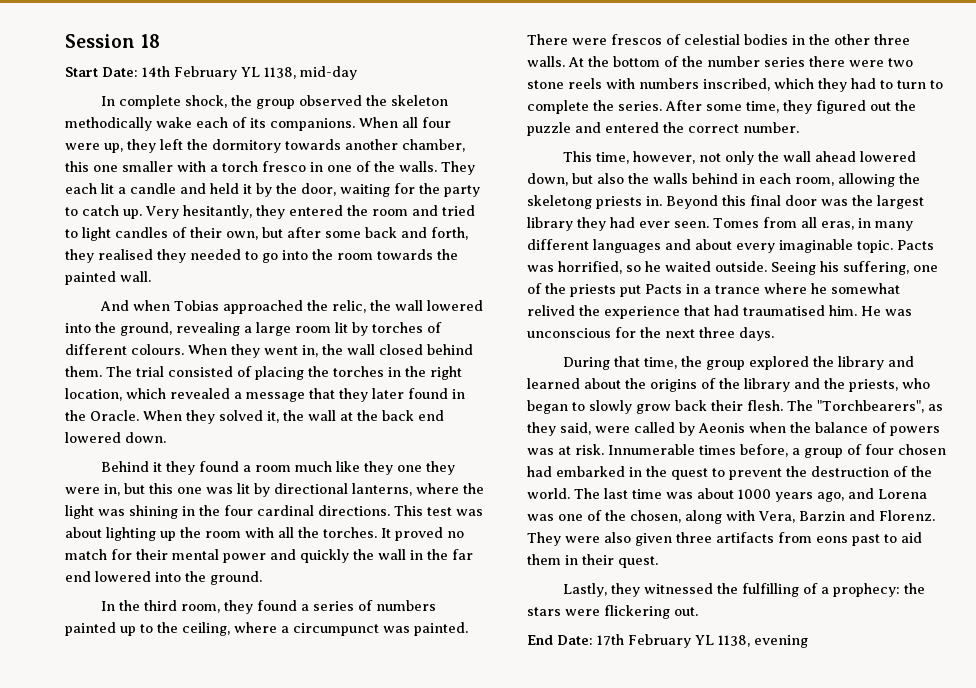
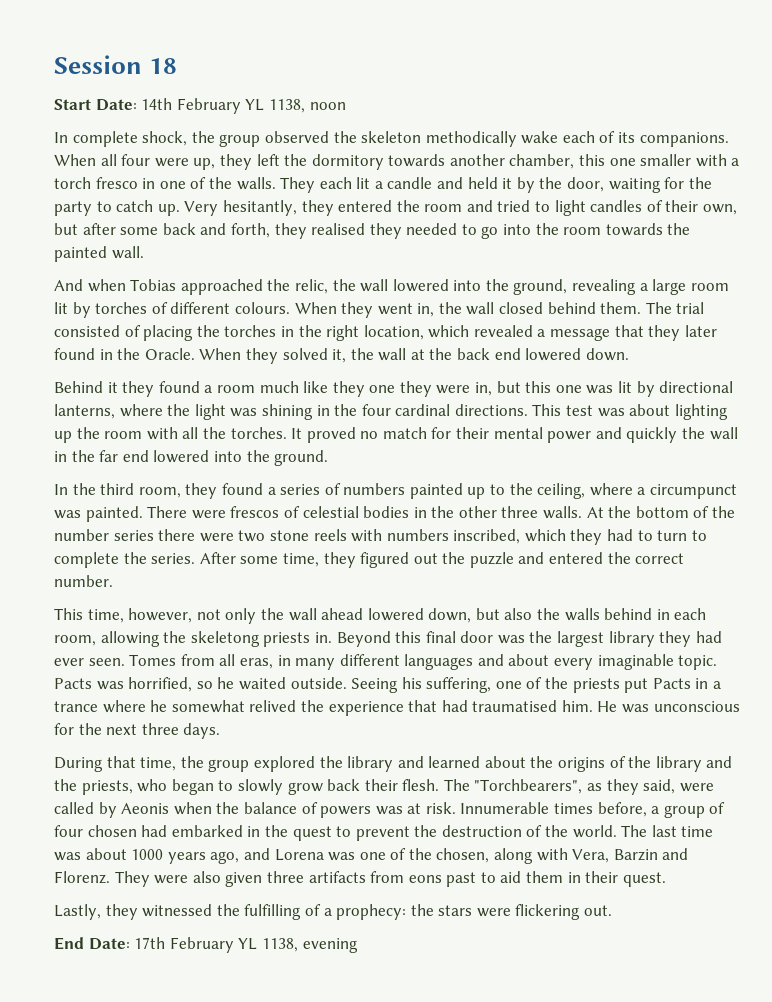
- Start Date: 14th February YL 1138, mid-day
+ Start Date: 14th February YL 1138, noon

